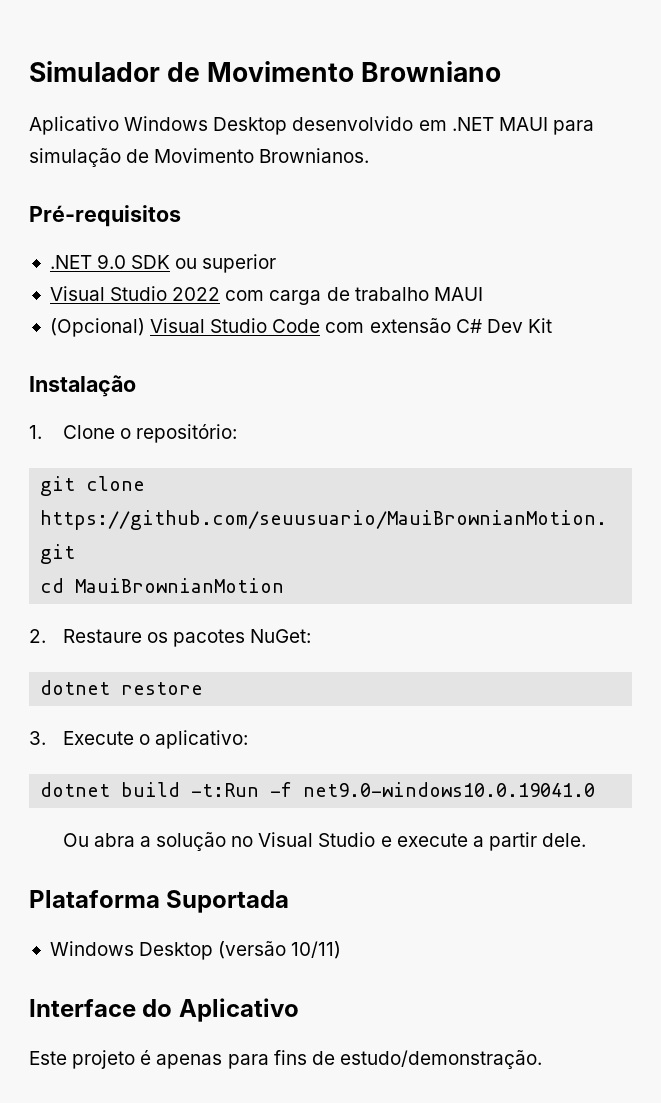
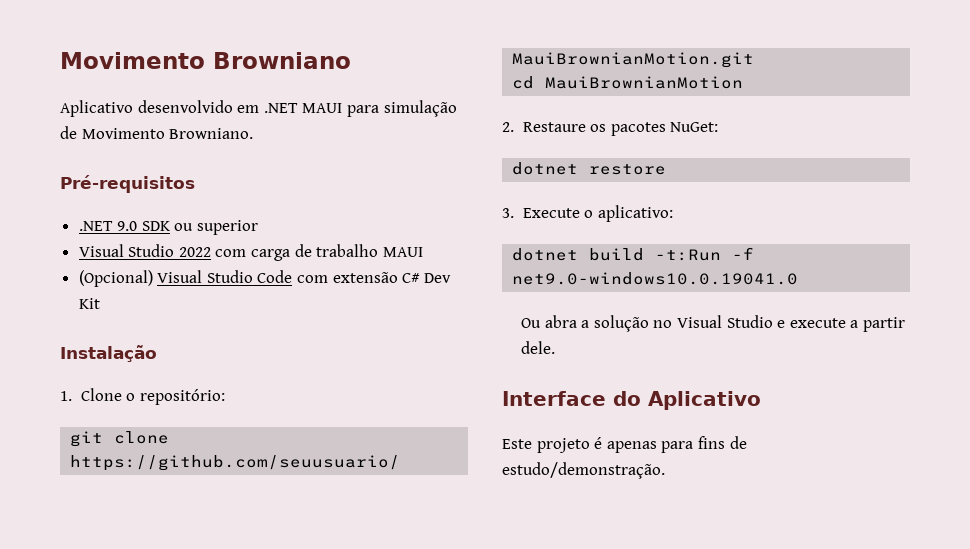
- Simulador de Movimento Browniano
+ Movimento Browniano
- Aplicativo Windows Desktop desenvolvido em .NET MAUI para simulação de Movimento Brownianos.
+ Aplicativo desenvolvido em .NET MAUI para simulação de Movimento Browniano.
- Plataforma Suportada
- Windows Desktop (versão 10/11)

